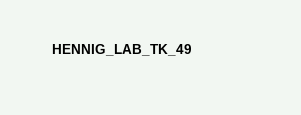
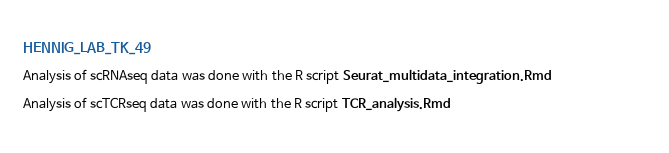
+ Analysis of scRNAseq data was done with the R script Seurat_multidata_integration.Rmd
+ Analysis of scTCRseq data was done with the R script TCR_analysis.Rmd

